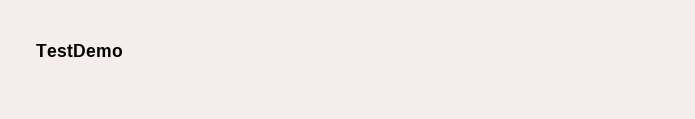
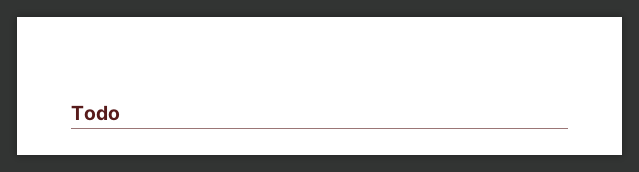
- TestDemo
+ Todo

